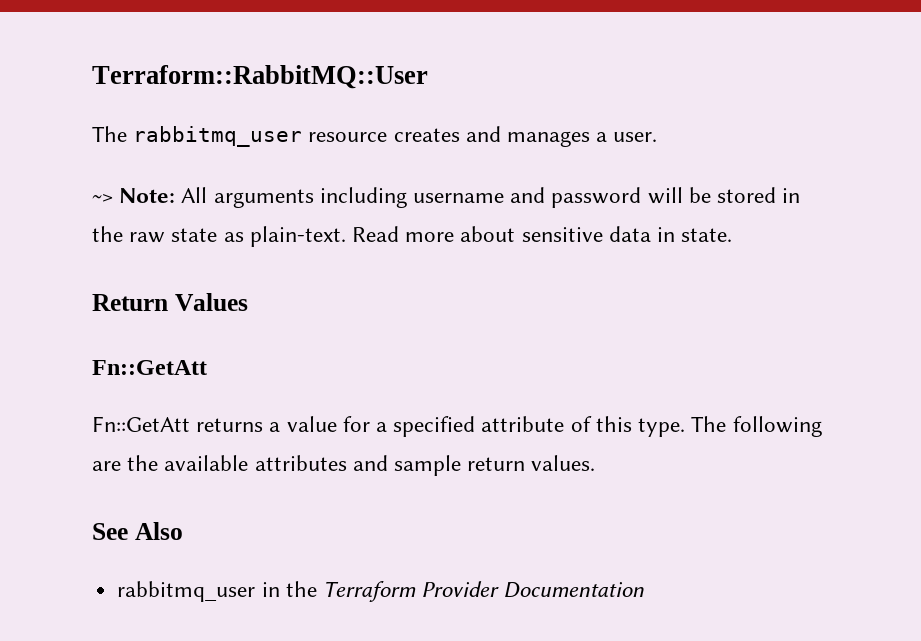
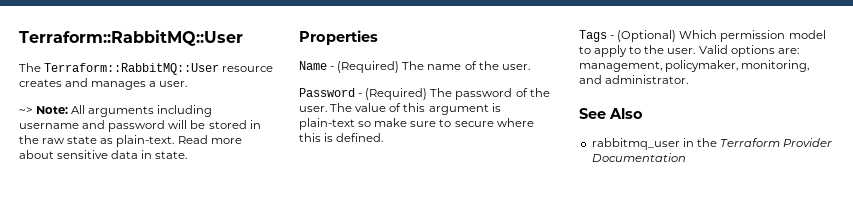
- The rabbitmq_user resource creates and manages a user.
+ The Terraform::RabbitMQ::User resource creates and manages a user.
- Return Values
- Fn::GetAtt
- Fn::GetAtt returns a value for a specified attribute of this type. The following are the available attributes and sample return values.
+ Properties
+ Name - (Required) The name of the user.
+ Password - (Required) The password of the user. The value of this argument is plain-text so make sure to secure where this is defined.
+ Tags - (Optional) Which permission model to apply to the user. Valid options are: management, policymaker, monitoring, and administrator.

